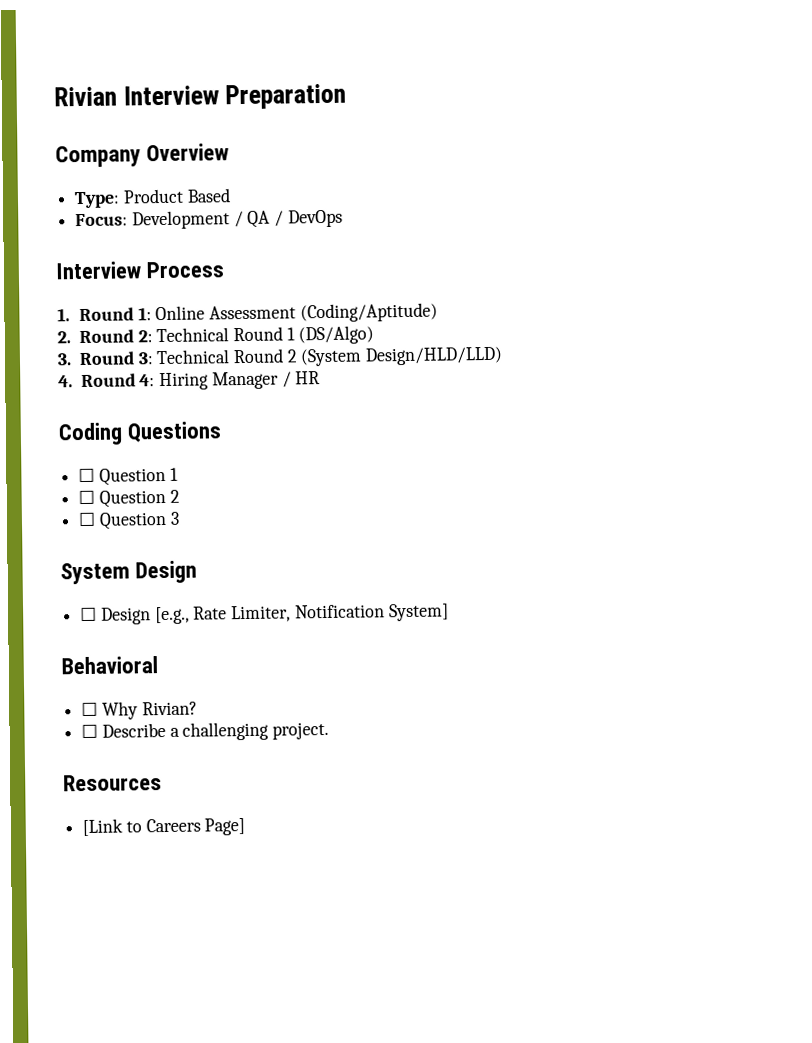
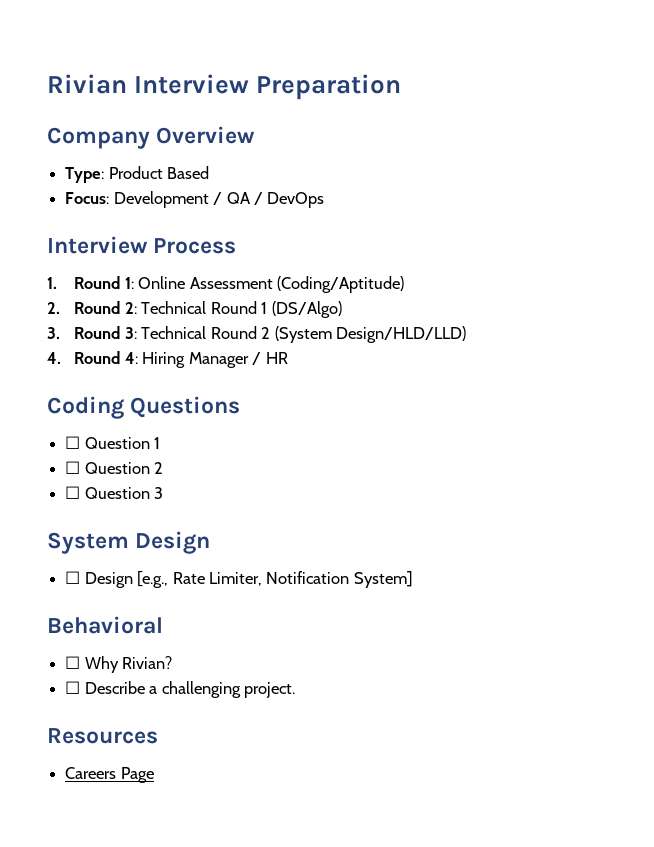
- [Link to Careers Page]
+ Careers Page

